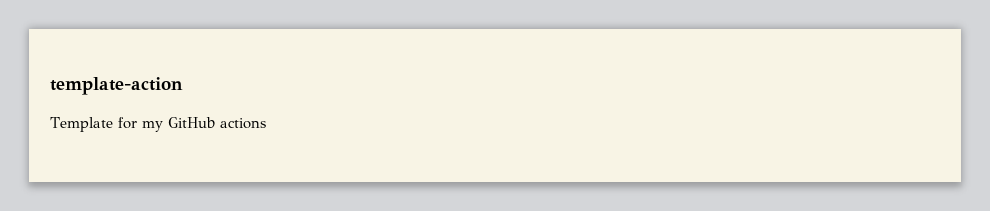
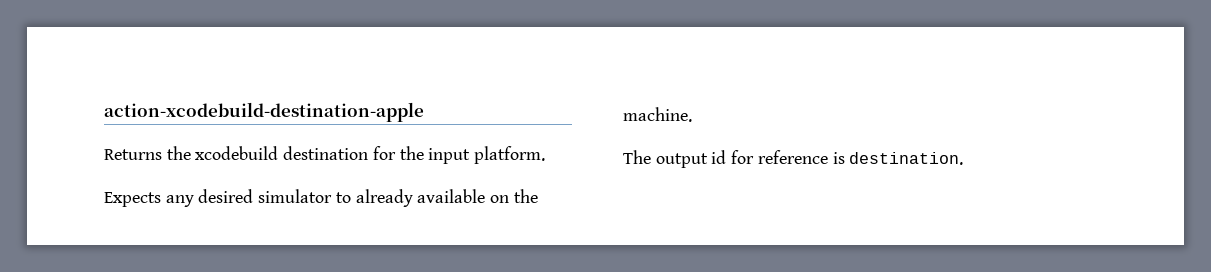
- template-action
- Template for my GitHub actions
+ action-xcodebuild-destination-apple
+ Returns the xcodebuild destination for the input platform.
+ Expects any desired simulator to already available on the machine.
+ The output id for reference is destination.

